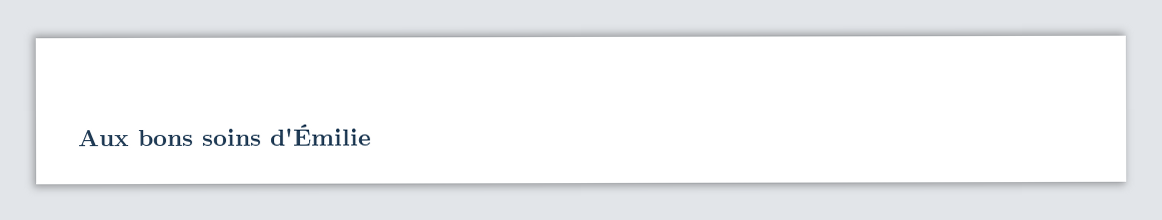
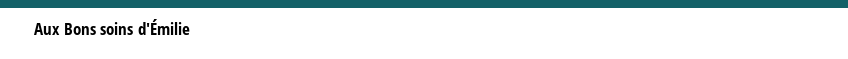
- Aux bons soins d'Émilie
+ Aux Bons soins d'Émilie

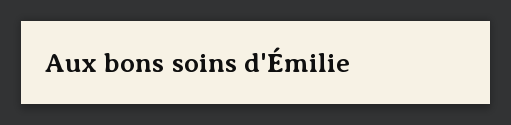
- Aux Bons soins d'Émilie
+ Aux bons soins d'Émilie

